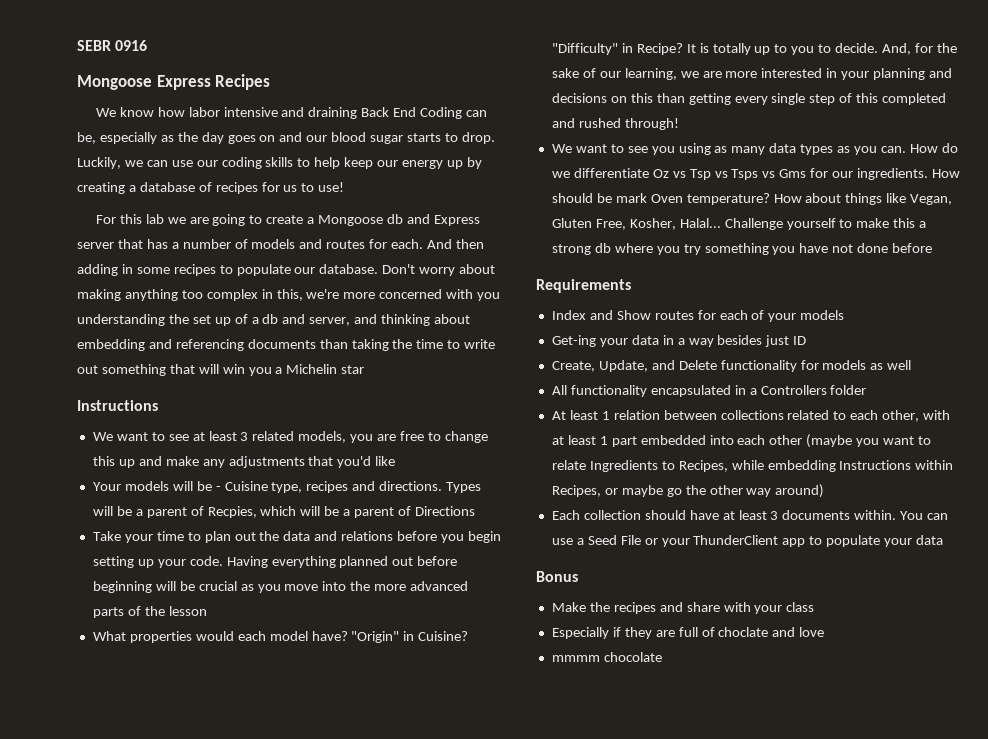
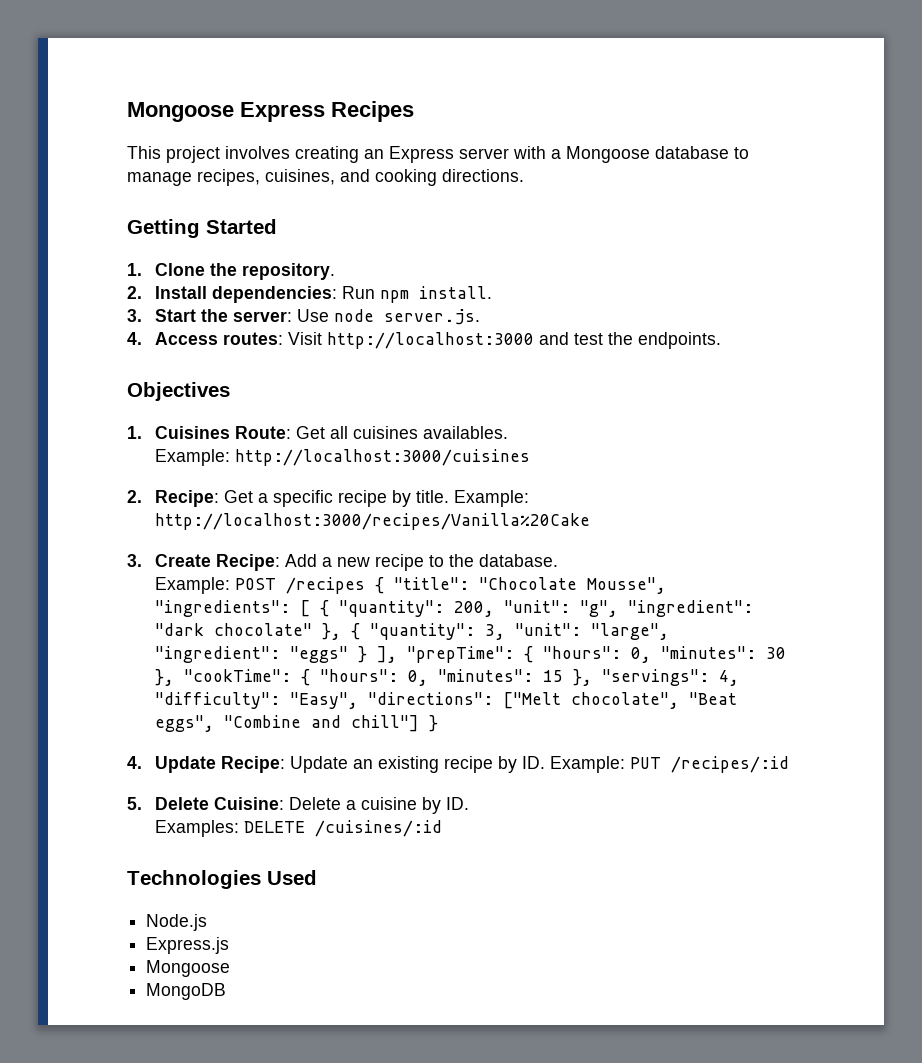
- SEBR 0916
- We know how labor intensive and draining Back End Coding can be, especially as the day goes on and our blood sugar starts to drop. Luckily, we can use our coding skills to help keep our energy up by creating a database of recipes for us to use!
- For this lab we are going to create a Mongoose db and Express server that has a number of models and routes for each. And then adding in some recipes to populate our database. Don't worry about making anything too complex in this, we're more concerned with you understanding the set up of a db and server, and thinking about embedding and referencing documents than taking the time to write out something that will win you a Michelin star
- Instructions
- We want to see at least 3 related models, you are free to change this up and make any adjustments that you'd like
- Your models will be - Cuisine type, recipes and directions. Types will be a parent of Recpies, which will be a parent of Directions
- Take your time to plan out the data and relations before you begin setting up your code. Having everything planned out before beginning will be crucial as you move into the more advanced parts of the lesson
- What properties would each model have? "Origin" in Cuisine? "Difficulty" in Recipe? It is totally up to you to decide. And, for the sake of our learning, we are more interested in your planning and decisions on this than getting every single step of this completed and rushed through!
- We want to see you using as many data types as you can. How do we differentiate Oz vs Tsp vs Tsps vs Gms for our ingredients. How should be mark Oven temperature? How about things like Vegan, Gluten Free, Kosher, Halal... Challenge yourself to make this a strong db where you try something you have not done before
- Requirements
- Index and Show routes for each of your models
- Get-ing your data in a way besides just ID
- Create, Update, and Delete functionality for models as well
- All functionality encapsulated in a Controllers folder
- At least 1 relation between collections related to each other, with at least 1 part embedded into each other (maybe you want to relate Ingredients to Recipes, while embedding Instructions within Recipes, or maybe go the other way around)
- Each collection should have at least 3 documents within. You can use a Seed File or your ThunderClient app to populate your data
- Bonus
- Make the recipes and share with your class
- Especially if they are full of choclate and love
- mmmm chocolate
+ This project involves creating an Express server with a Mongoose database to manage recipes, cuisines, and cooking directions.
+ Getting Started
+ 1. Clone the repository.
+ 2. Install dependencies: Run npm install.
+ 3. Start the server: Use node server.js.
+ 4. Access routes: Visit http://localhost:3000 and test the endpoints.
+ Objectives
+ 1. Cuisines Route: Get all cuisines availables.
+ Example: http://localhost:3000/cuisines
+ 2. Recipe: Get a specific recipe by title. Example: http://localhost:3000/recipes/Vanilla%20Cake
+ 3. Create Recipe: Add a new recipe to the database.
+ Example: POST /recipes { "title": "Chocolate Mousse", "ingredients": [ { "quantity": 200, "unit": "g", "ingredient": "dark chocolate" }, { "quantity": 3, "unit": "large", "ingredient": "eggs" } ], "prepTime": { "hours": 0, "minutes": 30 }, "cookTime": { "hours": 0, "minutes": 15 }, "servings": 4, "difficulty": "Easy", "directions": ["Melt chocolate", "Beat eggs", "Combine and chill"] }
+ 4. Update Recipe: Update an existing recipe by ID. Example: PUT /recipes/:id
+ 5. Delete Cuisine: Delete a cuisine by ID.
+ Examples: DELETE /cuisines/:id
+ Technologies Used
+ Node.js
+ Express.js
+ Mongoose
+ MongoDB

